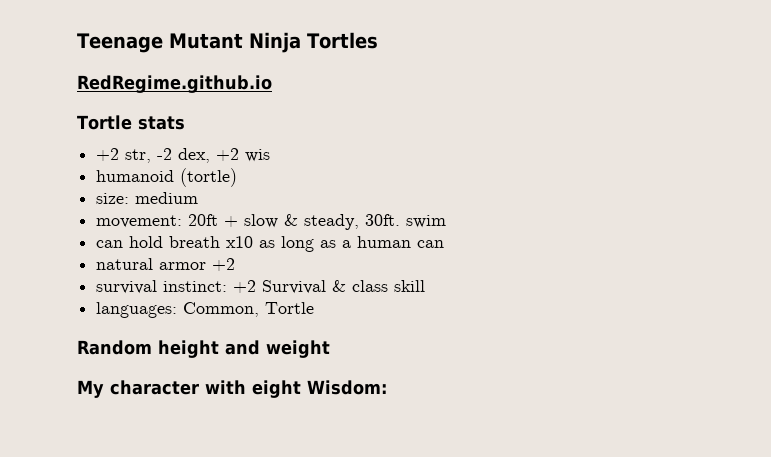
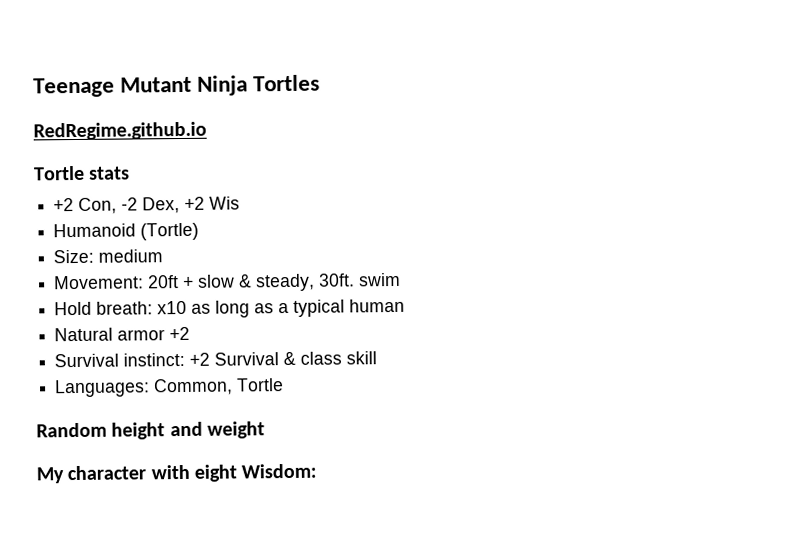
- +2 str, -2 dex, +2 wis
- humanoid (tortle)
- size: medium
+ +2 Con, -2 Dex, +2 Wis
+ Humanoid (Tortle)
+ Size: medium
- movement: 20ft + slow & steady, 30ft. swim
+ Movement: 20ft + slow & steady, 30ft. swim
- can hold breath x10 as long as a human can
- natural armor +2
+ Hold breath: x10 as long as a typical human
+ Natural armor +2
- survival instinct: +2 Survival & class skill
+ Survival instinct: +2 Survival & class skill
- languages: Common, Tortle
+ Languages: Common, Tortle

